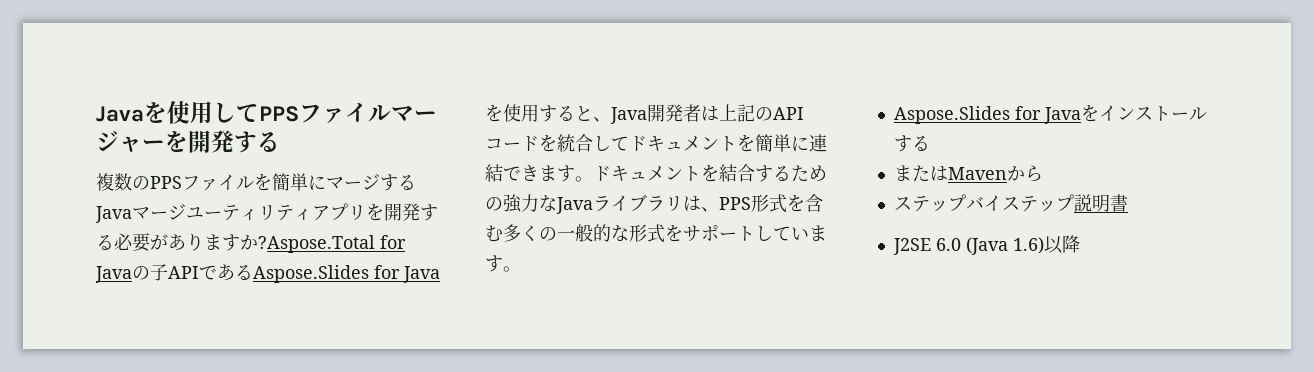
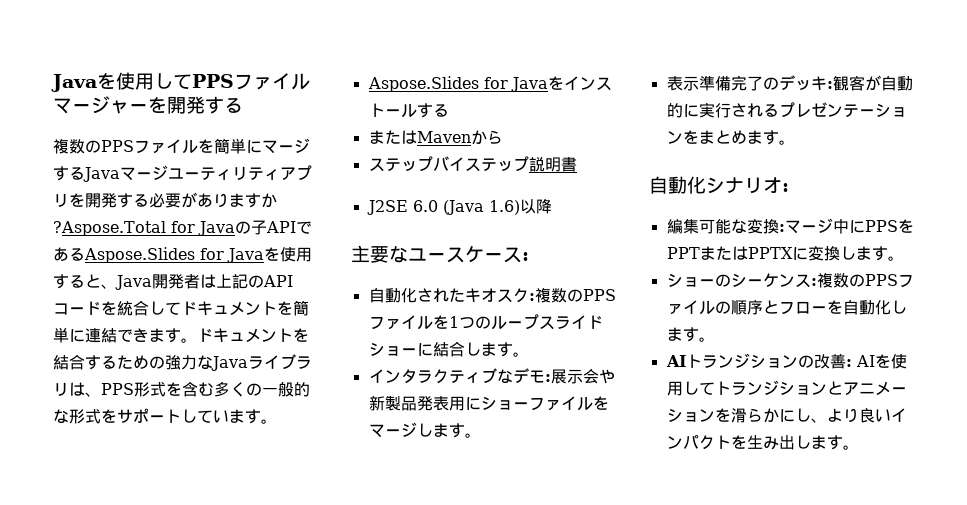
+ 主要なユースケース:
+ 自動化されたキオスク:複数のPPSファイルを1つのループスライドショーに結合します。
+ インタラクティブなデモ:展示会や新製品発表用にショーファイルをマージします。
+ 表示準備完了のデッキ:観客が自動的に実行されるプレゼンテーションをまとめます。
+ 自動化シナリオ:
+ 編集可能な変換:マージ中にPPSをPPTまたはPPTXに変換します。
+ ショーのシーケンス:複数のPPSファイルの順序とフローを自動化します。
+ AIトランジションの改善: AIを使用してトランジションとアニメーションを滑らかにし、より良いインパクトを生み出します。

